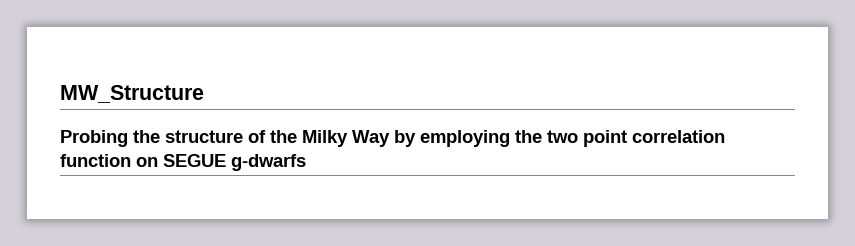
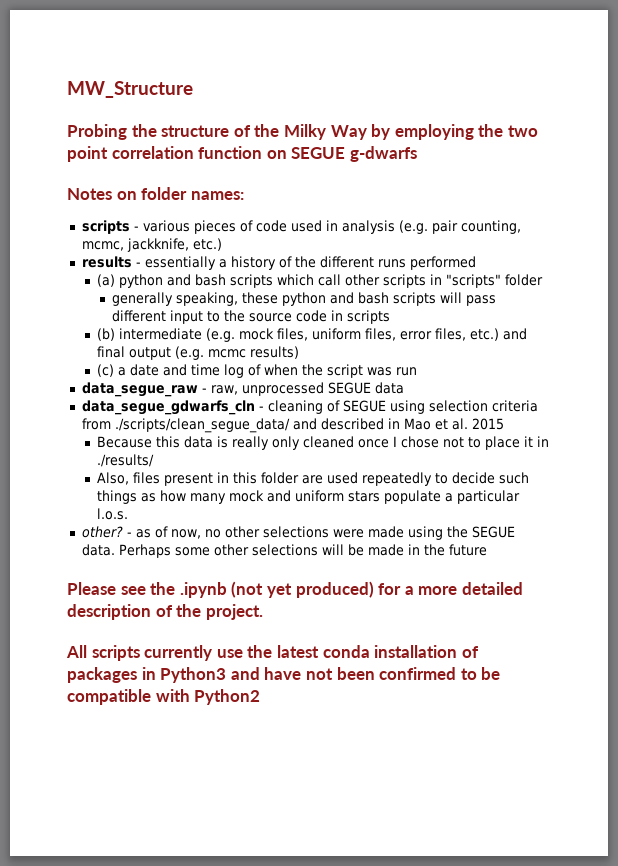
+ Notes on folder names:
+ scripts - various pieces of code used in analysis (e.g. pair counting, mcmc, jackknife, etc.)
+ results - essentially a history of the different runs performed
+ (a) python and bash scripts which call other scripts in "scripts" folder
+ generally speaking, these python and bash scripts will pass different input to the source code in scripts
+ (b) intermediate (e.g. mock files, uniform files, error files, etc.) and final output (e.g. mcmc results)
+ (c) a date and time log of when the script was run
+ data_segue_raw - raw, unprocessed SEGUE data
+ data_segue_gdwarfs_cln - cleaning of SEGUE using selection criteria from ./scripts/clean_segue_data/ and described in Mao et al. 2015
+ Because this data is really only cleaned once I chose not to place it in ./results/
+ Also, files present in this folder are used repeatedly to decide such things as how many mock and uniform stars populate a particular l.o.s.
+ other? - as of now, no other selections were made using the SEGUE data. Perhaps some other selections will be made in the future
+ Please see the .ipynb (not yet produced) for a more detailed description of the project.
+ All scripts currently use the latest conda installation of packages in Python3 and have not been confirmed to be compatible with Python2

